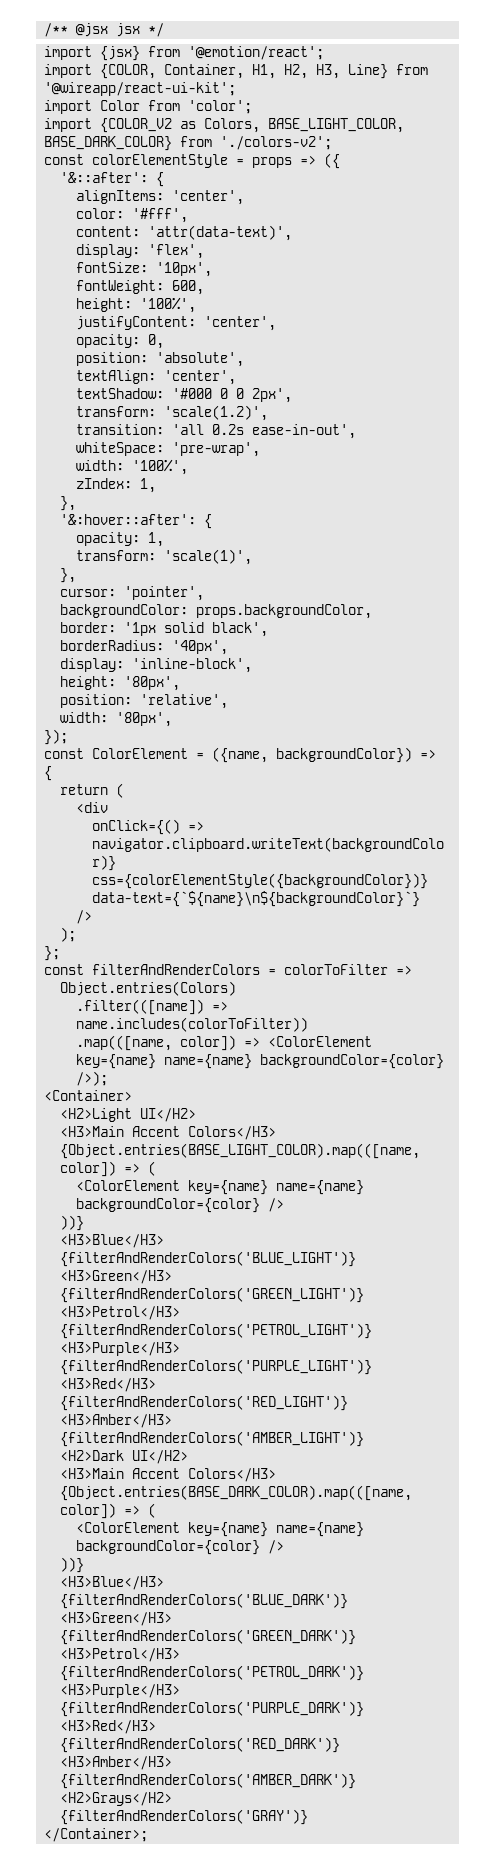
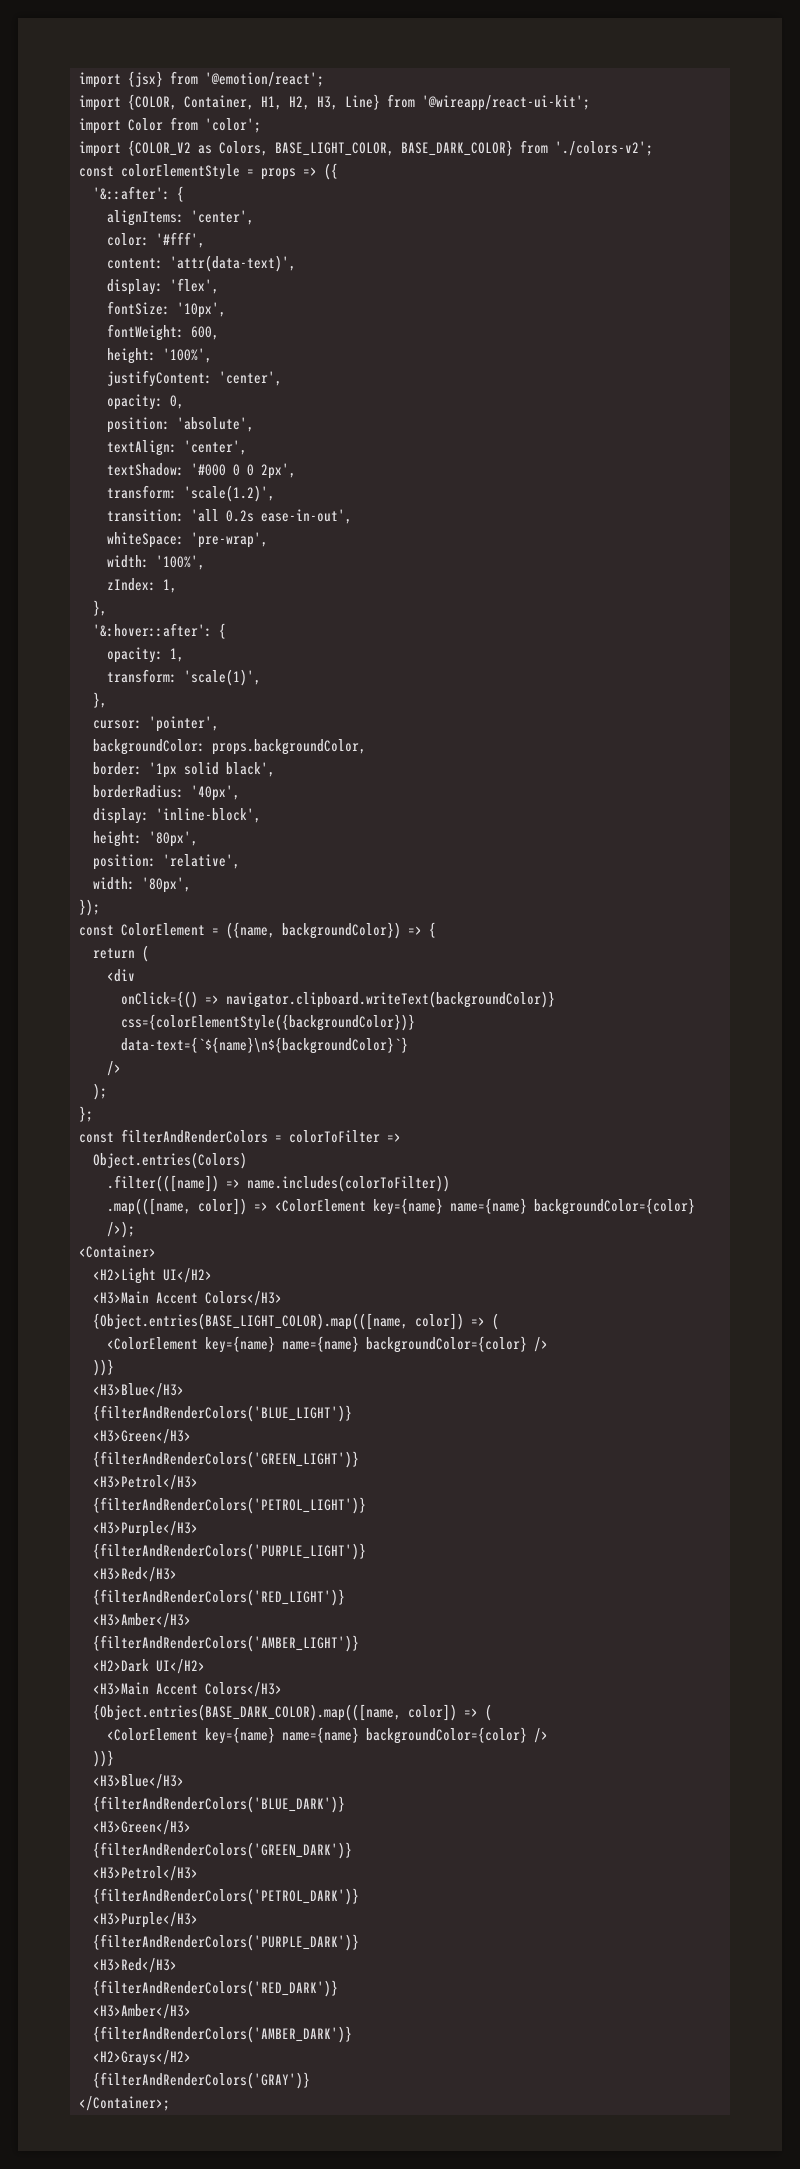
- /** @jsx jsx */

